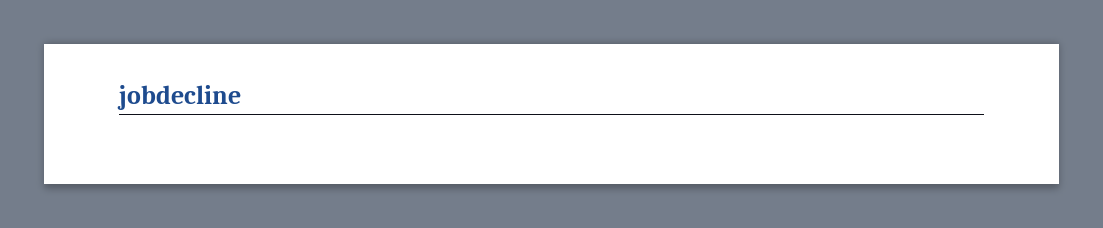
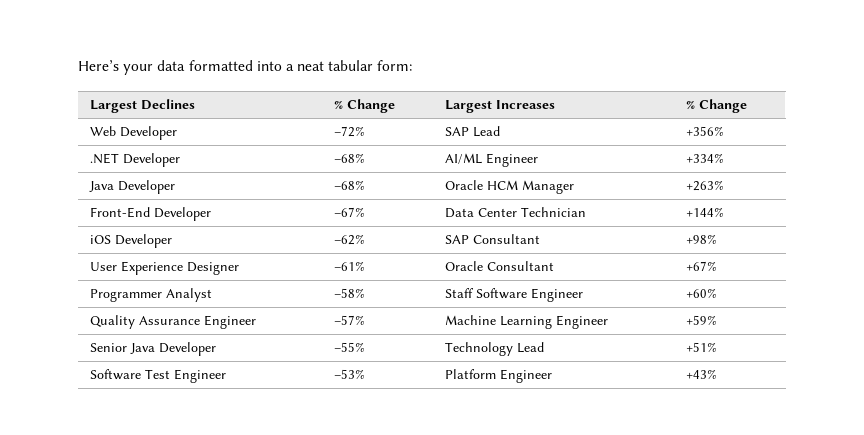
- jobdecline
+ Here’s your data formatted into a neat tabular form:
+ Largest Declines | % Change | Largest Increases | % Change
+ Web Developer | –72% | SAP Lead | +356%
+ .NET Developer | –68% | AI/ML Engineer | +334%
+ Java Developer | –68% | Oracle HCM Manager | +263%
+ Front-End Developer | –67% | Data Center Technician | +144%
+ iOS Developer | –62% | SAP Consultant | +98%
+ User Experience Designer | –61% | Oracle Consultant | +67%
+ Programmer Analyst | –58% | Staff Software Engineer | +60%
+ Quality Assurance Engineer | –57% | Machine Learning Engineer | +59%
+ Senior Java Developer | –55% | Technology Lead | +51%
+ Software Test Engineer | –53% | Platform Engineer | +43%

